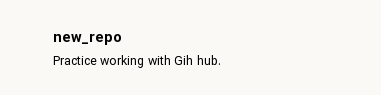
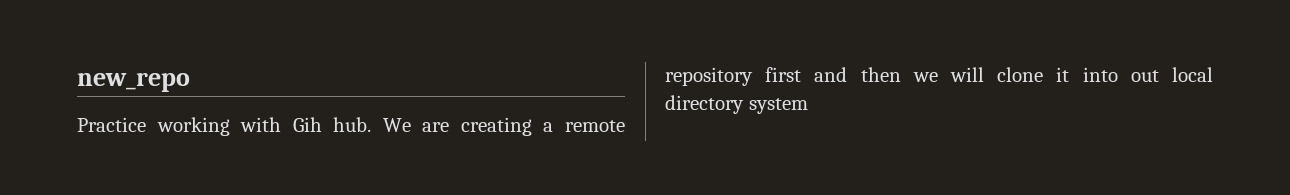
+ We are creating a remote repository first and then we will clone it into out local directory system

